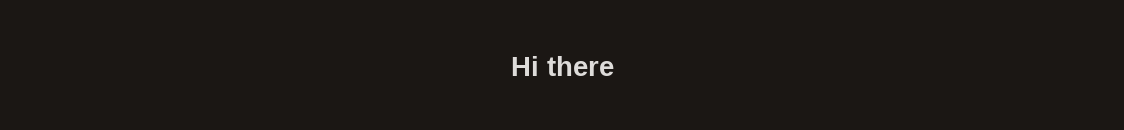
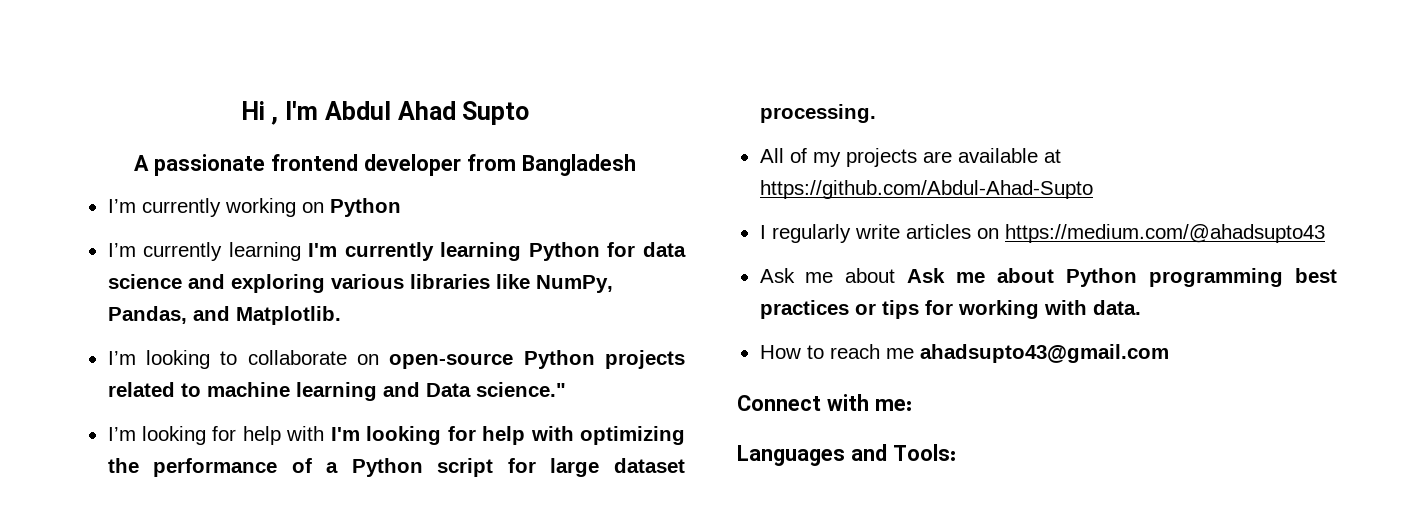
- Hi there
+ Hi , I'm Abdul Ahad Supto
+ A passionate frontend developer from Bangladesh
+ I’m currently working on Python
+ I’m currently learning I'm currently learning Python for data science and exploring various libraries like NumPy, Pandas, and Matplotlib.
+ I’m looking to collaborate on open-source Python projects related to machine learning and Data science."
+ I’m looking for help with I'm looking for help with optimizing the performance of a Python script for large dataset processing.
+ All of my projects are available at https://github.com/Abdul-Ahad-Supto
+ I regularly write articles on https://medium.com/@ahadsupto43
+ Ask me about Ask me about Python programming best practices or tips for working with data.
+ How to reach me ahadsupto43@gmail.com
+ Connect with me:
+ Languages and Tools:

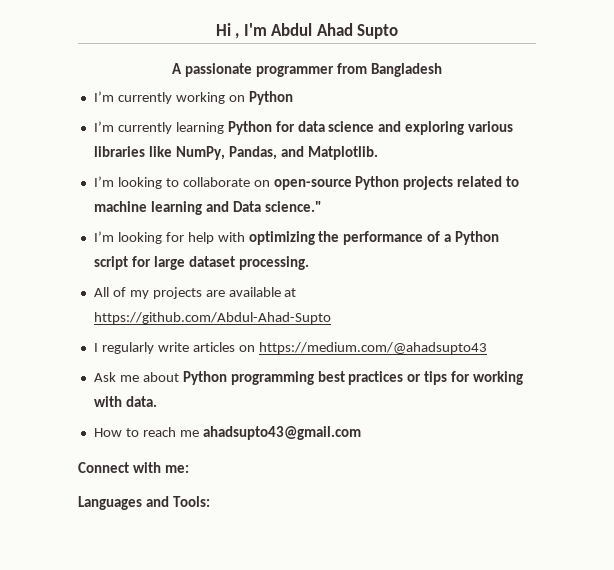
- A passionate frontend developer from Bangladesh
+ A passionate programmer from Bangladesh
- I’m currently learning I'm currently learning Python for data science and exploring various libraries like NumPy, Pandas, and Matplotlib.
+ I’m currently learning Python for data science and exploring various libraries like NumPy, Pandas, and Matplotlib.
- I’m looking for help with I'm looking for help with optimizing the performance of a Python script for large dataset processing.
+ I’m looking for help with optimizing the performance of a Python script for large dataset processing.
- Ask me about Ask me about Python programming best practices or tips for working with data.
+ Ask me about Python programming best practices or tips for working with data.

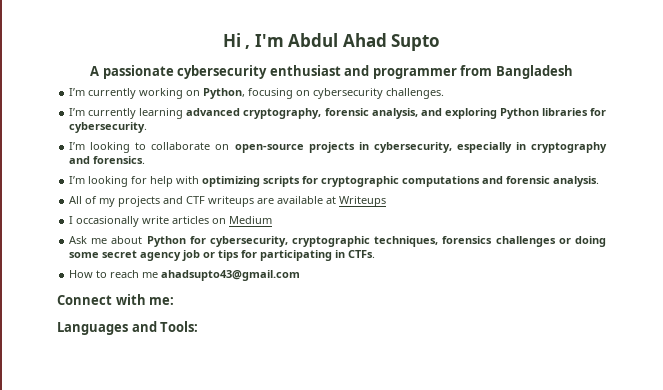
- A passionate programmer from Bangladesh
+ A passionate cybersecurity enthusiast and programmer from Bangladesh
- I’m currently working on Python
- I’m currently learning Python for data science and exploring various libraries like NumPy, Pandas, and Matplotlib.
+ I’m currently working on Python, focusing on cybersecurity challenges.
+ I’m currently learning advanced cryptography, forensic analysis, and exploring Python libraries for cybersecurity.
- I’m looking to collaborate on open-source Python projects related to machine learning and Data science."
+ I’m looking to collaborate on open-source projects in cybersecurity, especially in cryptography and forensics.
- I’m looking for help with optimizing the performance of a Python script for large dataset processing.
+ I’m looking for help with optimizing scripts for cryptographic computations and forensic analysis.
- All of my projects are available at https://github.com/Abdul-Ahad-Supto
+ All of my projects and CTF writeups are available at Writeups
- I regularly write articles on https://medium.com/@ahadsupto43
+ I occasionally write articles on Medium
- Ask me about Python programming best practices or tips for working with data.
+ Ask me about Python for cybersecurity, cryptographic techniques, forensics challenges or doing some secret agency job or tips for participating in CTFs.

